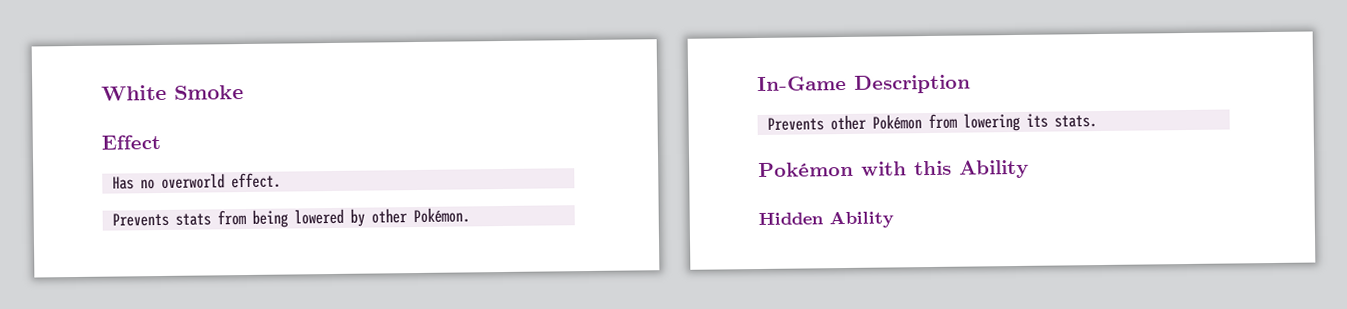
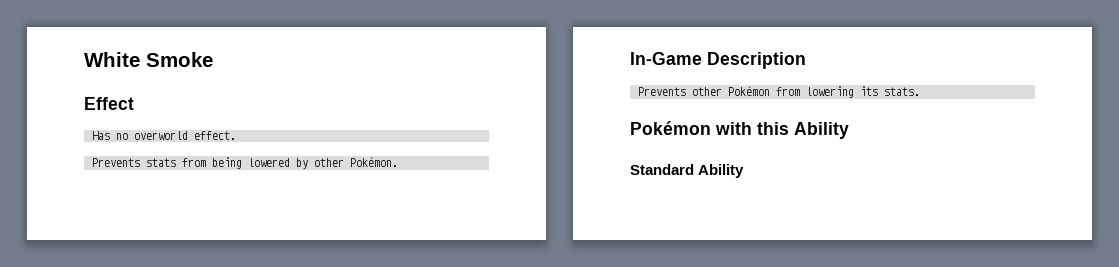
- Hidden Ability
+ Standard Ability

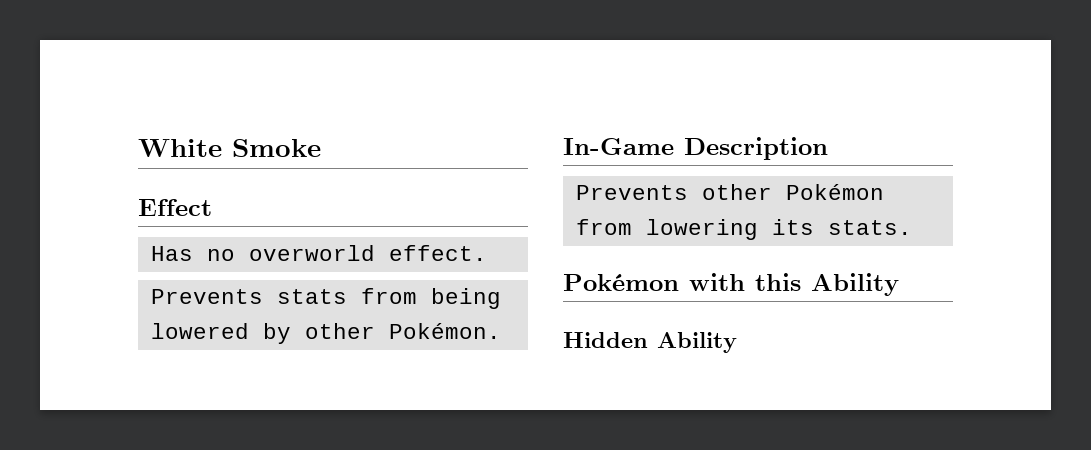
- Standard Ability
+ Hidden Ability

